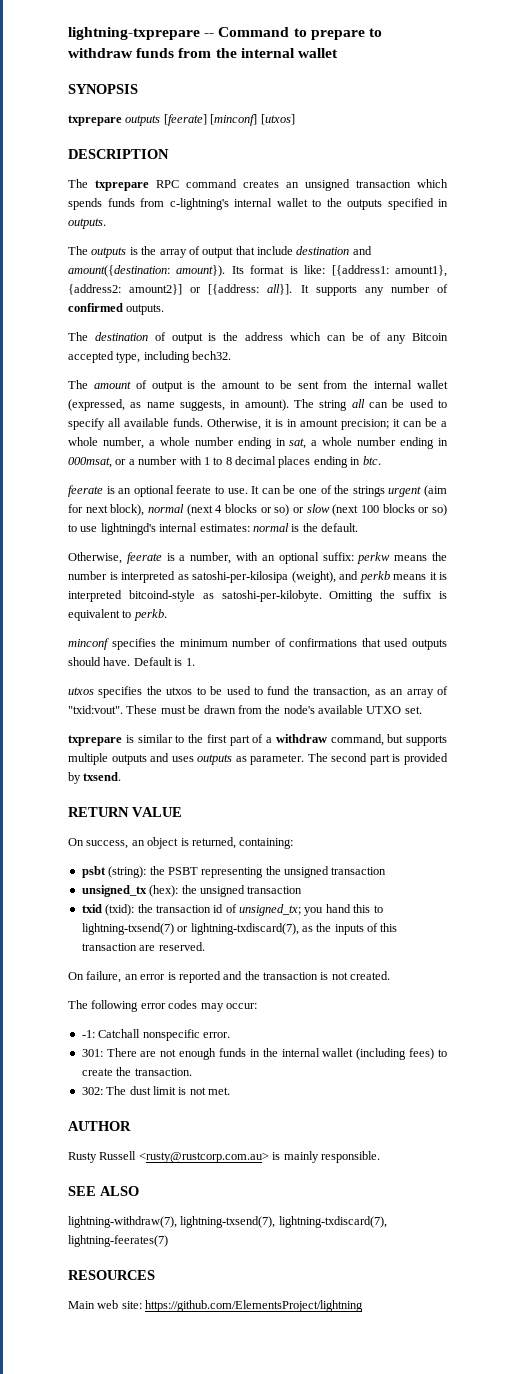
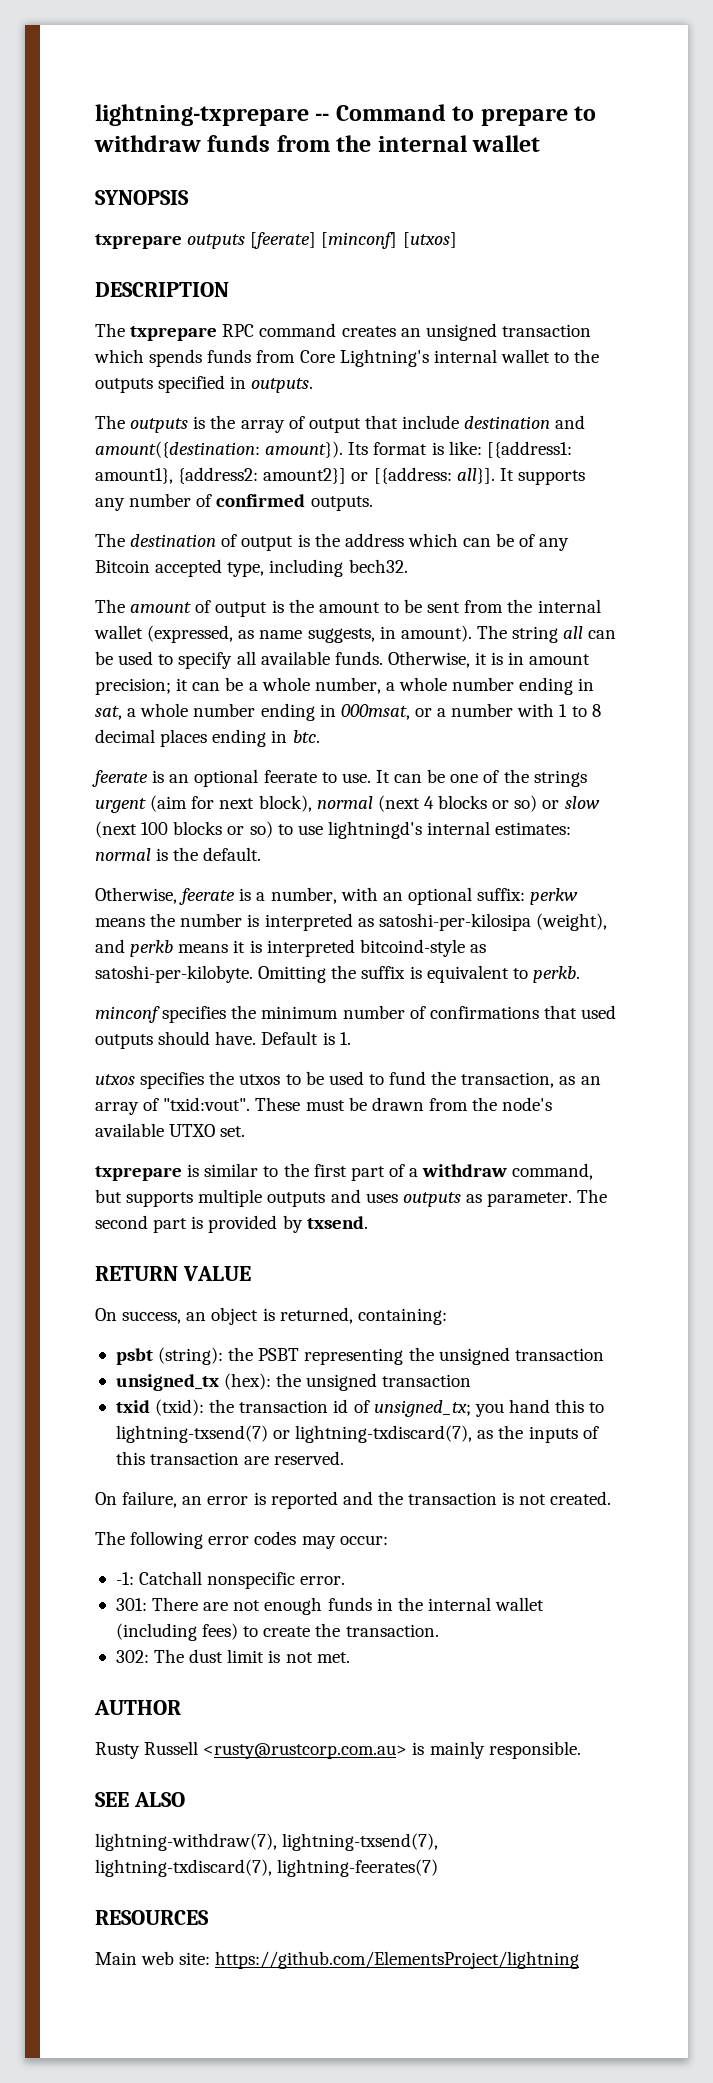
- The txprepare RPC command creates an unsigned transaction which spends funds from c-lightning's internal wallet to the outputs specified in outputs.
+ The txprepare RPC command creates an unsigned transaction which spends funds from Core Lightning's internal wallet to the outputs specified in outputs.

